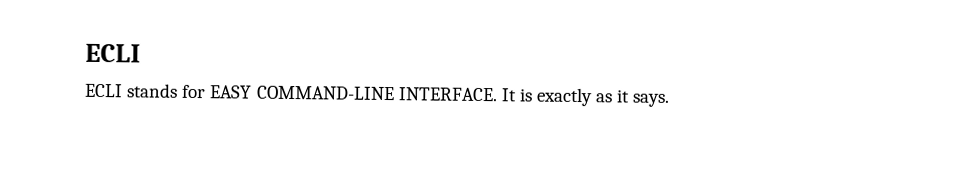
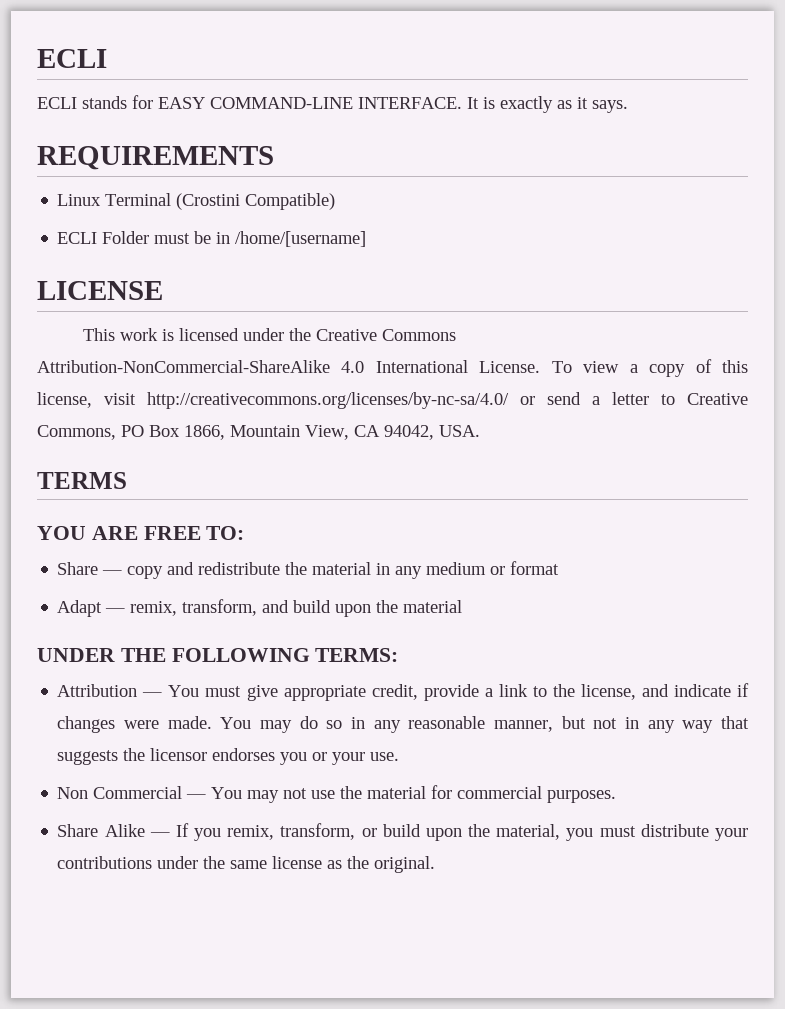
+ REQUIREMENTS
+ Linux Terminal (Crostini Compatible)
+ ECLI Folder must be in /home/[username]
+ LICENSE
+ This work is licensed under the Creative Commons Attribution-NonCommercial-ShareAlike 4.0 International License. To view a copy of this license, visit http://creativecommons.org/licenses/by-nc-sa/4.0/ or send a letter to Creative Commons, PO Box 1866, Mountain View, CA 94042, USA.
+ TERMS
+ YOU ARE FREE TO:
+ Share — copy and redistribute the material in any medium or format
+ Adapt — remix, transform, and build upon the material
+ UNDER THE FOLLOWING TERMS:
+ Attribution — You must give appropriate credit, provide a link to the license, and indicate if changes were made. You may do so in any reasonable manner, but not in any way that suggests the licensor endorses you or your use.
+ Non Commercial — You may not use the material for commercial purposes.
+ Share Alike — If you remix, transform, or build upon the material, you must distribute your contributions under the same license as the original.

